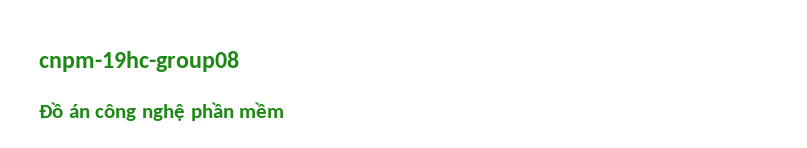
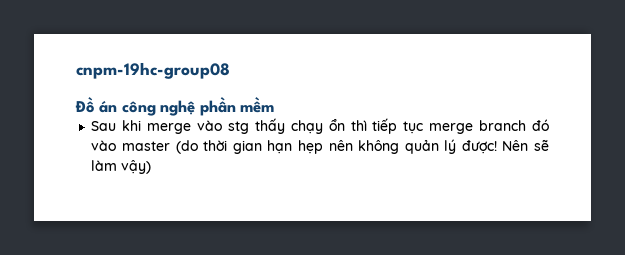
+ Sau khi merge vào stg thấy chạy ổn thì tiếp tục merge branch đó vào master (do thời gian hạn hẹp nên không quản lý được! Nên sẽ làm vậy)

